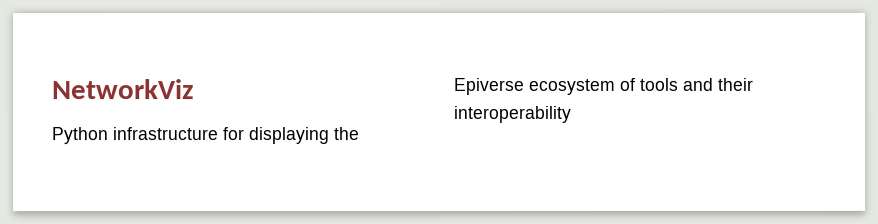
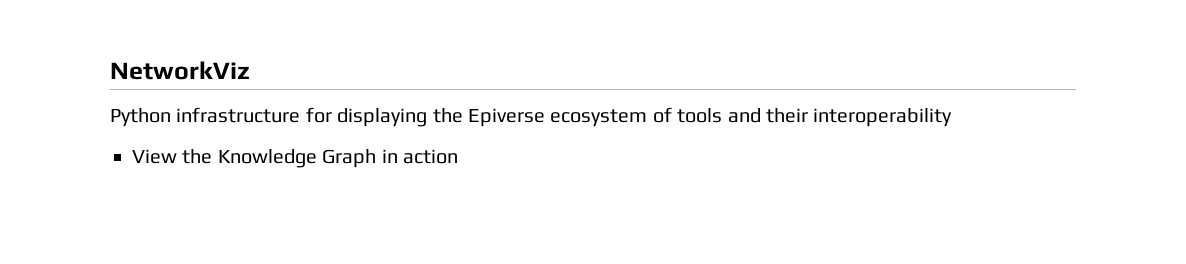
+ View the Knowledge Graph in action

